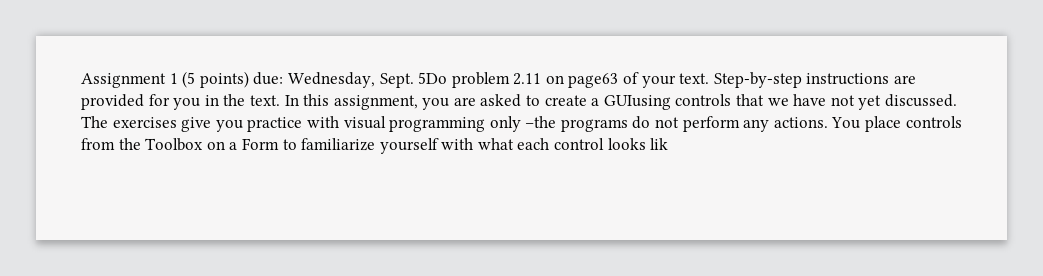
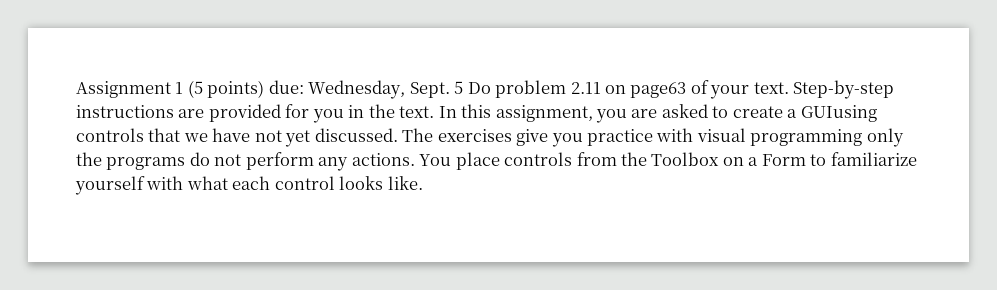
- 5Do problem 2.11 on page63 of your text.
+ 5 Do problem 2.11 on page63 of your text.
- The exercises give you practice with visual programming only –the programs do not perform any actions.
+ The exercises give you practice with visual programming only the programs do not perform any actions.
- You place controls from the Toolbox on a Form to familiarize yourself with what each control looks lik
+ You place controls from the Toolbox on a Form to familiarize yourself with what each control looks like.

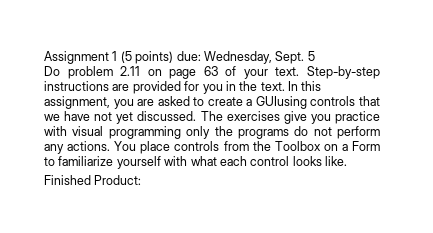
- 5 Do problem 2.11 on page63 of your text.
+ 5
+ Do problem 2.11 on page 63 of your text.
+ Finished Product:

